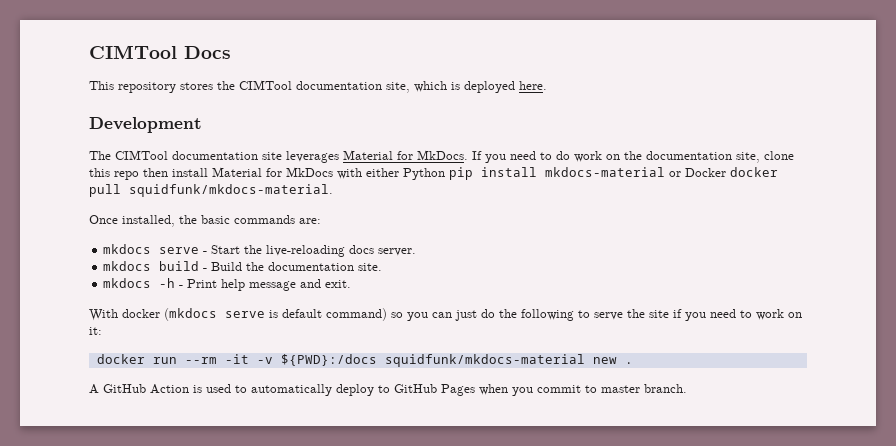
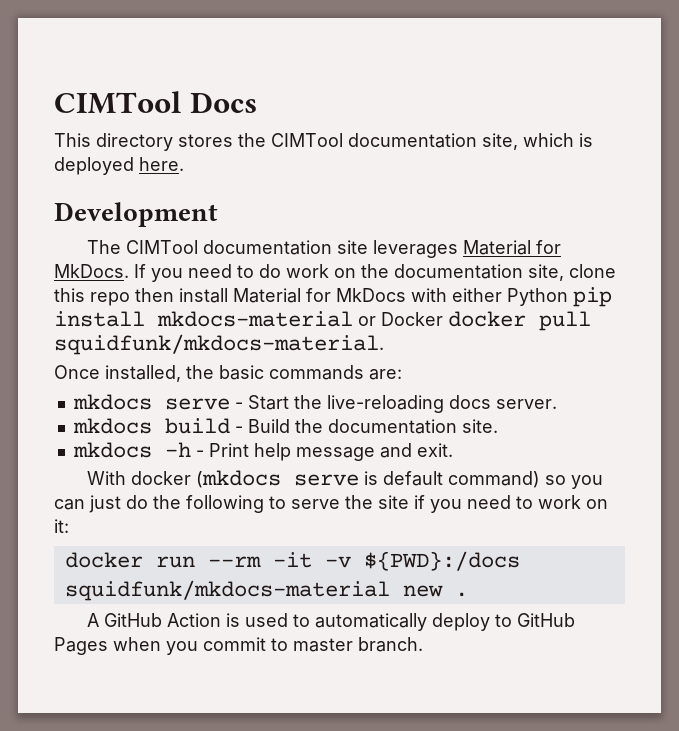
- This repository stores the CIMTool documentation site, which is deployed here.
+ This directory stores the CIMTool documentation site, which is deployed here.

